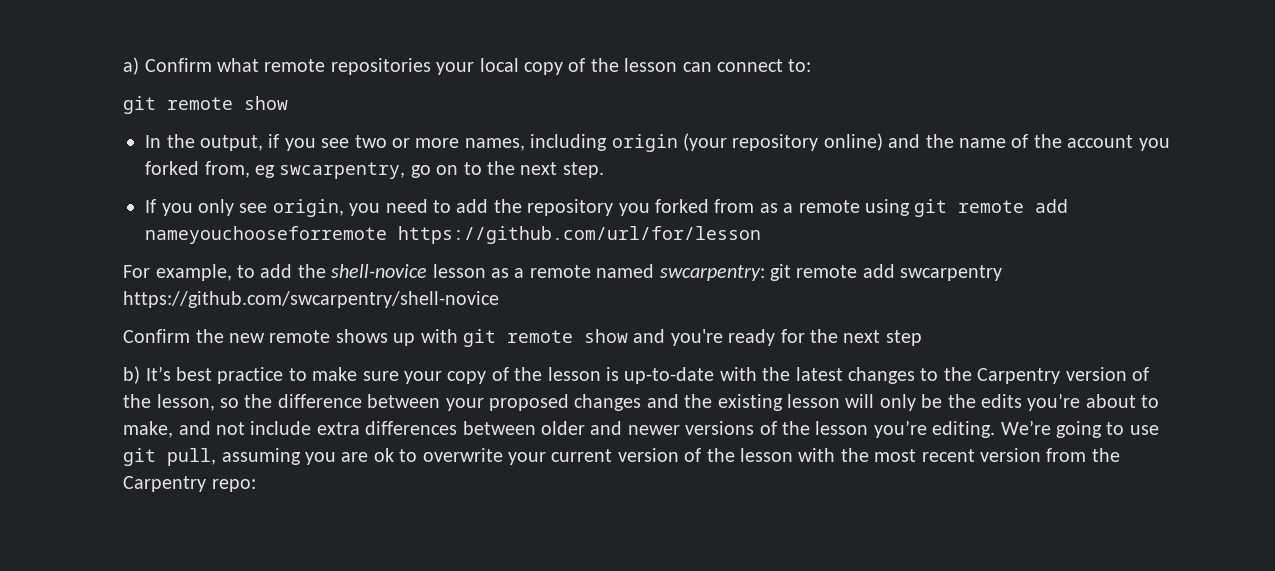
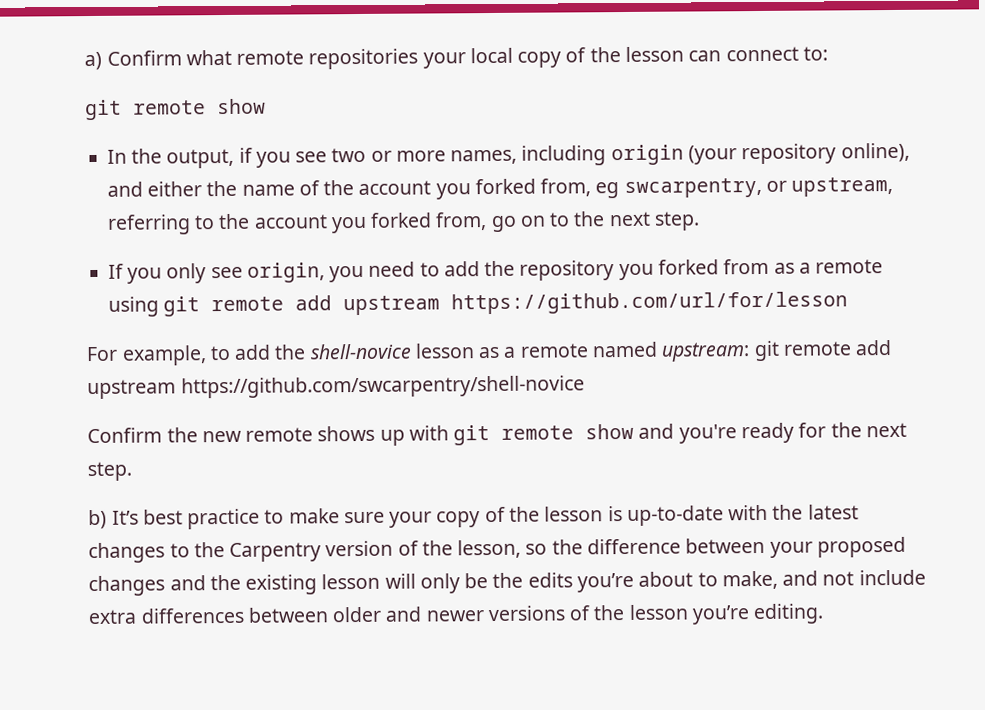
- In the output, if you see two or more names, including origin (your repository online) and the name of the account you forked from, eg swcarpentry, go on to the next step.
+ In the output, if you see two or more names, including origin (your repository online), and either the name of the account you forked from, eg swcarpentry, or upstream, referring to the account you forked from, go on to the next step.
- If you only see origin, you need to add the repository you forked from as a remote using git remote add nameyouchooseforremote https://github.com/url/for/lesson
+ If you only see origin, you need to add the repository you forked from as a remote using git remote add upstream https://github.com/url/for/lesson
- For example, to add the shell-novice lesson as a remote named swcarpentry: git remote add swcarpentry https://github.com/swcarpentry/shell-novice
+ For example, to add the shell-novice lesson as a remote named upstream: git remote add upstream https://github.com/swcarpentry/shell-novice
- Confirm the new remote shows up with git remote show and you're ready for the next step
+ Confirm the new remote shows up with git remote show and you're ready for the next step.
- We’re going to use git pull, assuming you are ok to overwrite your current version of the lesson with the most recent version from the Carpentry repo:

